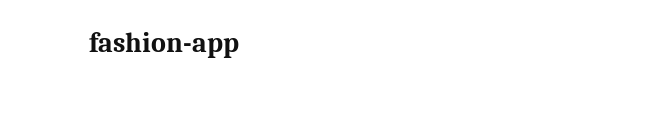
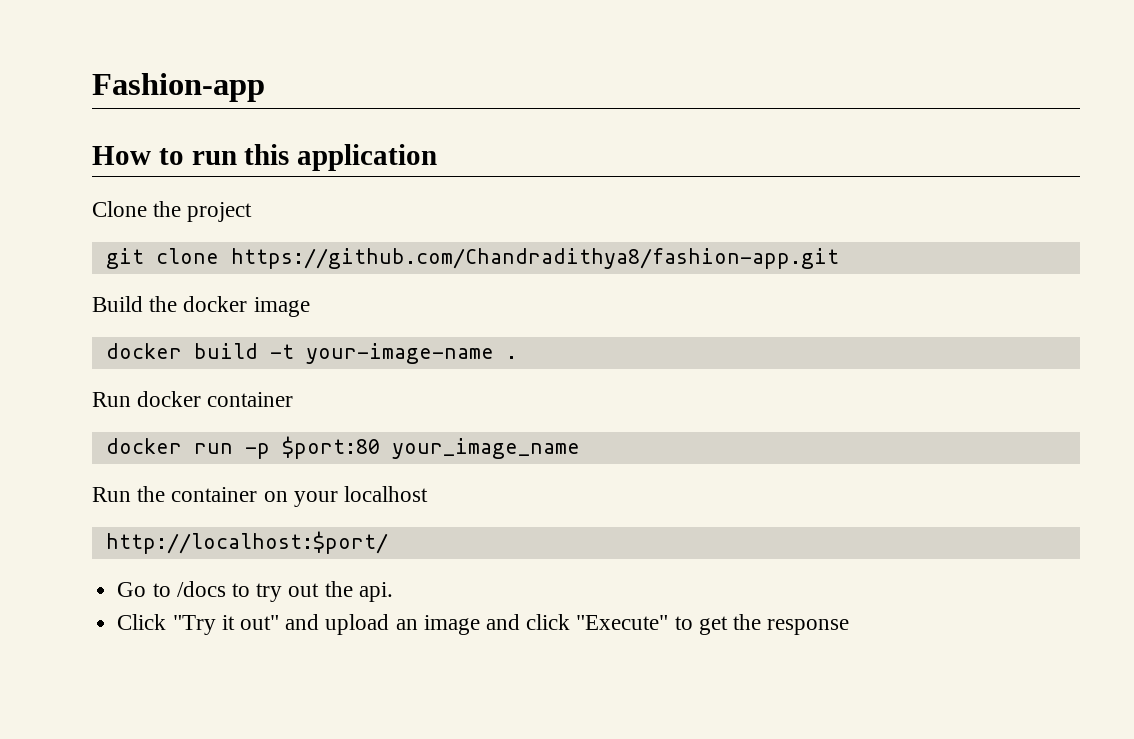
- fashion-app
+ Fashion-app
+ How to run this application
+ Clone the project
+ git clone https://github.com/Chandradithya8/fashion-app.git
+ Build the docker image
+ docker build -t your-image-name .
+ Run docker container
+ docker run -p $port:80 your_image_name
+ Run the container on your localhost
+ http://localhost:$port/
+ Go to /docs to try out the api.
+ Click "Try it out" and upload an image and click "Execute" to get the response

